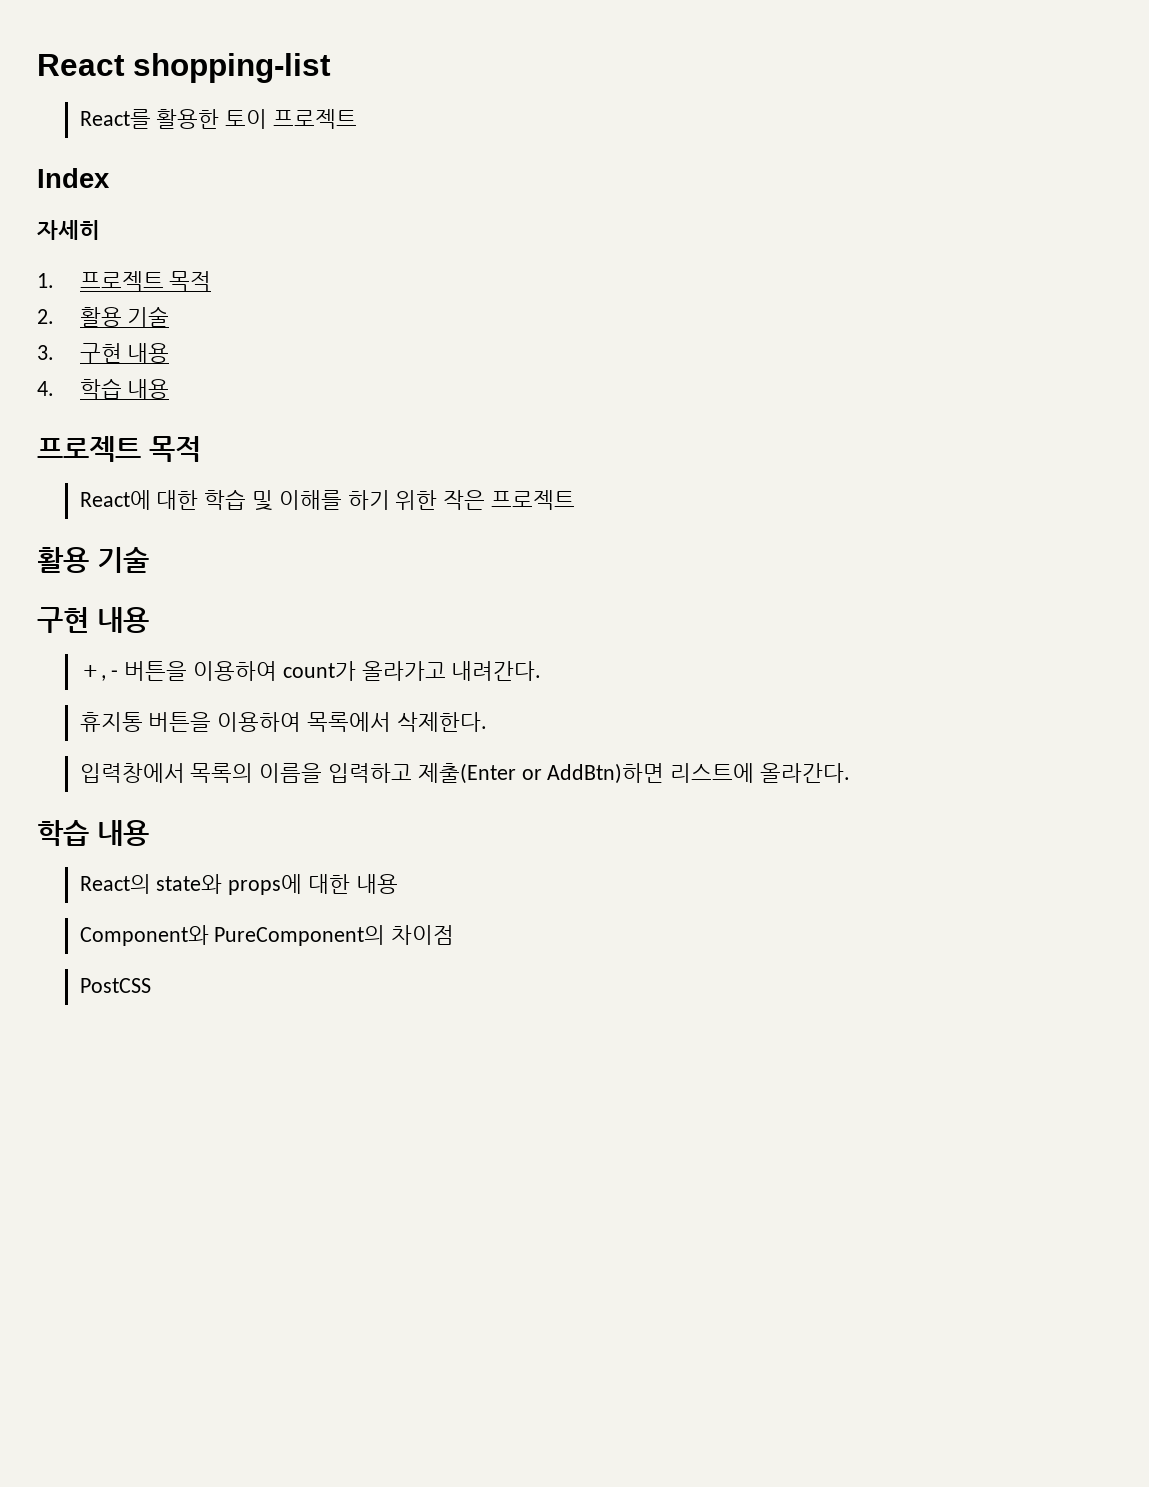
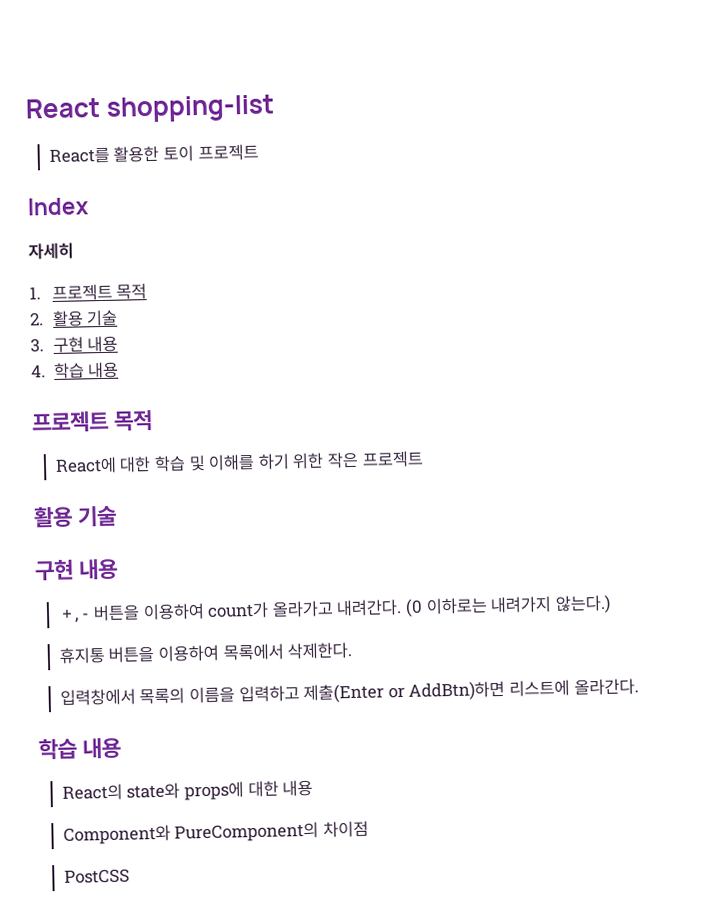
+ (0 이하로는 내려가지 않는다.)

